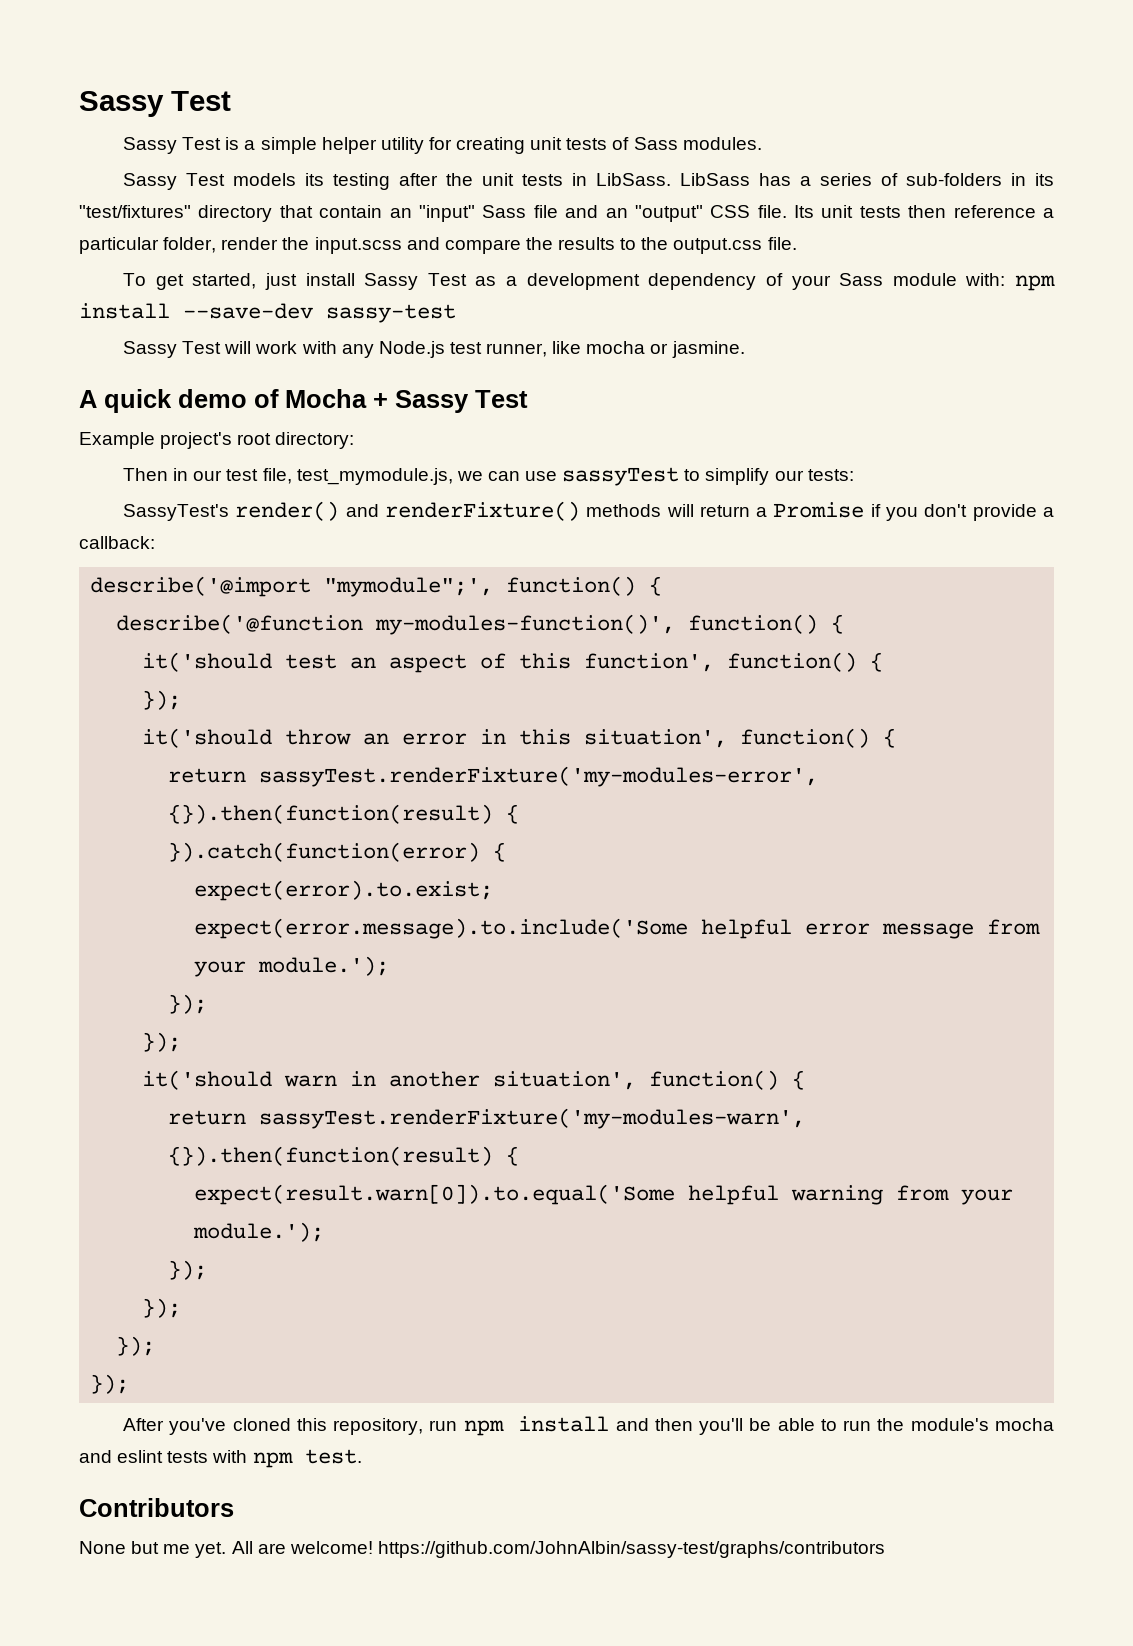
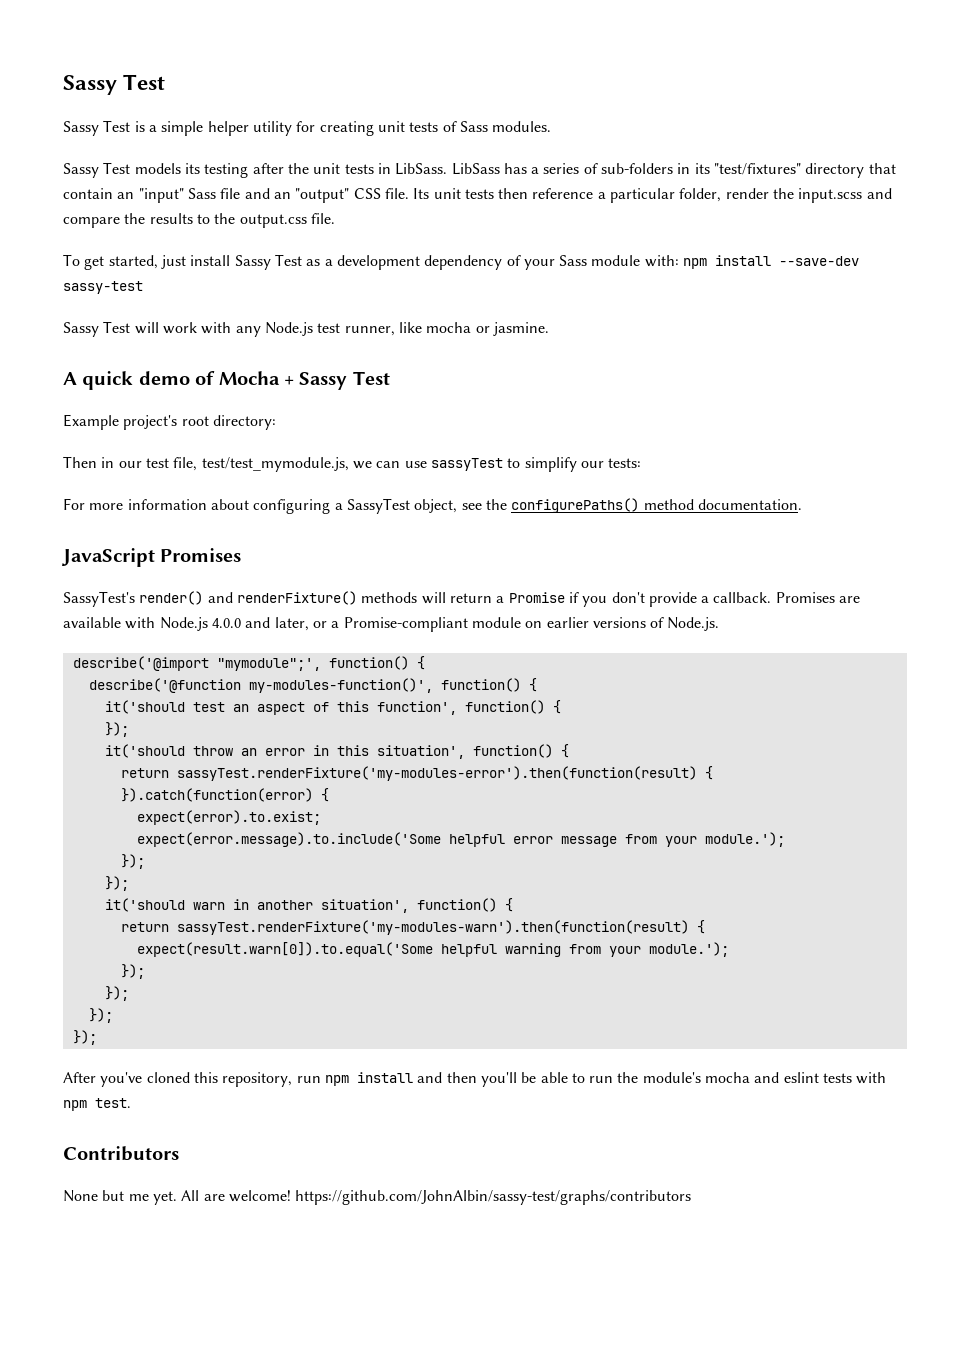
- Then in our test file, test_mymodule.js, we can use sassyTest to simplify our tests:
+ Then in our test file, test/test_mymodule.js, we can use sassyTest to simplify our tests:
+ For more information about configuring a SassyTest object, see the configurePaths() method documentation.
+ JavaScript Promises
- SassyTest's render() and renderFixture() methods will return a Promise if you don't provide a callback:
+ SassyTest's render() and renderFixture() methods will return a Promise if you don't provide a callback. Promises are available with Node.js 4.0.0 and later, or a Promise-compliant module on earlier versions of Node.js.
- return sassyTest.renderFixture('my-modules-error', {}).then(function(result) {
+ return sassyTest.renderFixture('my-modules-error').then(function(result) {
- return sassyTest.renderFixture('my-modules-warn', {}).then(function(result) {
+ return sassyTest.renderFixture('my-modules-warn').then(function(result) {

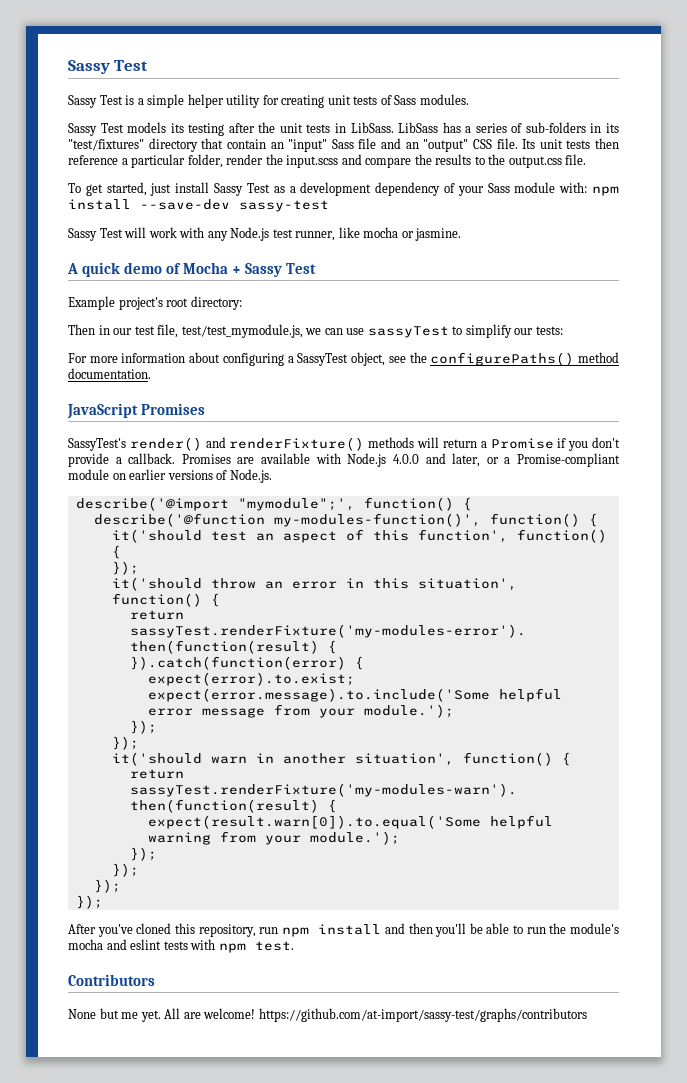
- All are welcome! https://github.com/JohnAlbin/sassy-test/graphs/contributors
+ All are welcome! https://github.com/at-import/sassy-test/graphs/contributors

